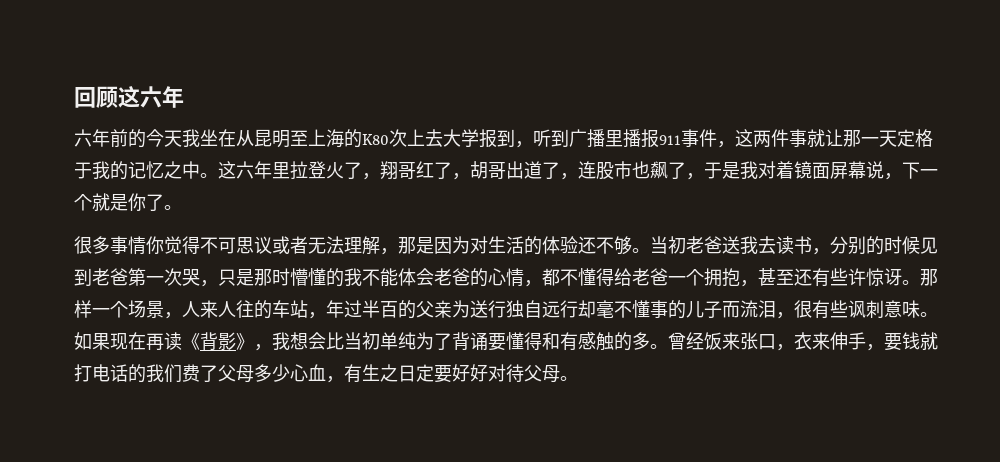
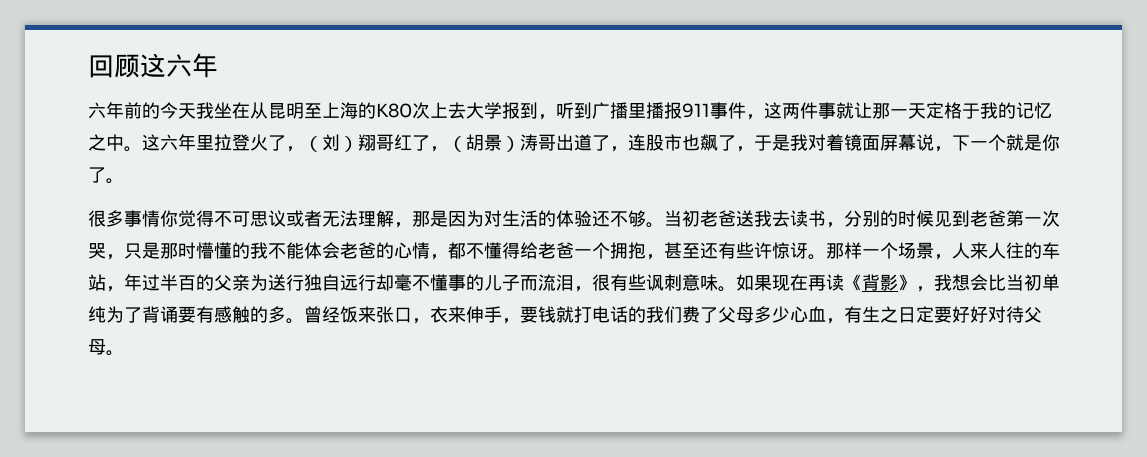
- 这六年里拉登火了，翔哥红了，胡哥出道了，连股市也飙了，于是我对着镜面屏幕说，下一个就是你了。
+ 这六年里拉登火了，（刘）翔哥红了，（胡景）涛哥出道了，连股市也飙了，于是我对着镜面屏幕说，下一个就是你了。
- 如果现在再读《背影》，我想会比当初单纯为了背诵要懂得和有感触的多。
+ 如果现在再读《背影》，我想会比当初单纯为了背诵要有感触的多。

